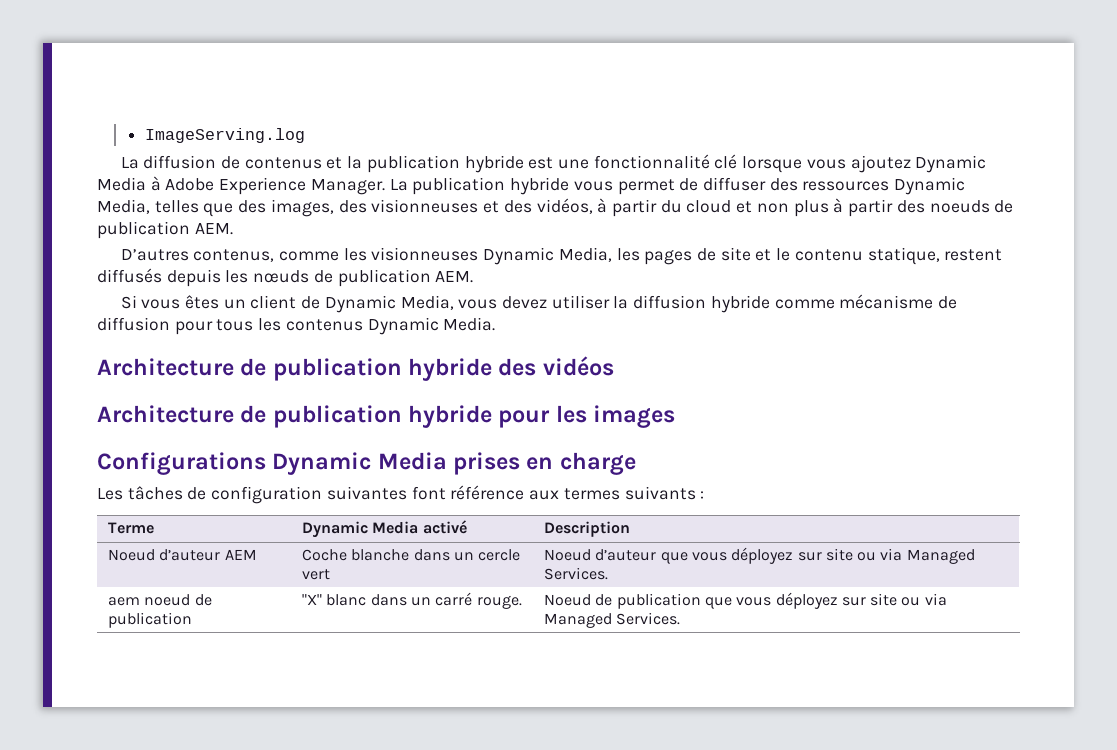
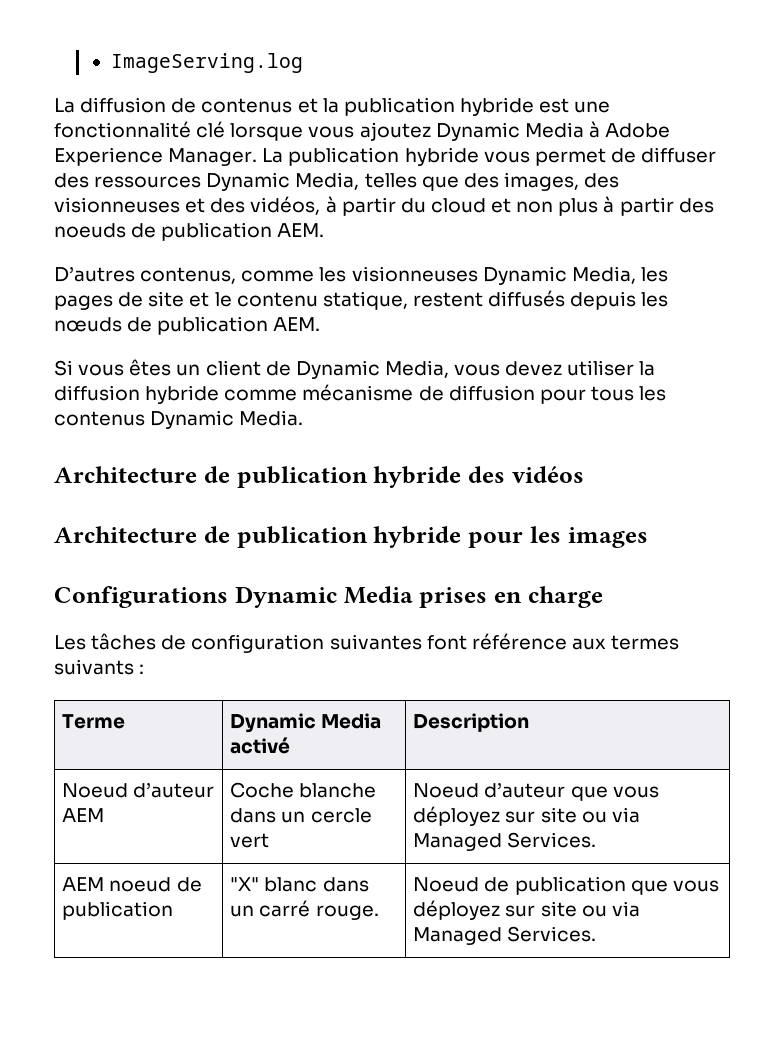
- aem noeud de publication | "X" blanc dans un carré rouge. | Noeud de publication que vous déployez sur site ou via Managed Services.
+ AEM noeud de publication | "X" blanc dans un carré rouge. | Noeud de publication que vous déployez sur site ou via Managed Services.

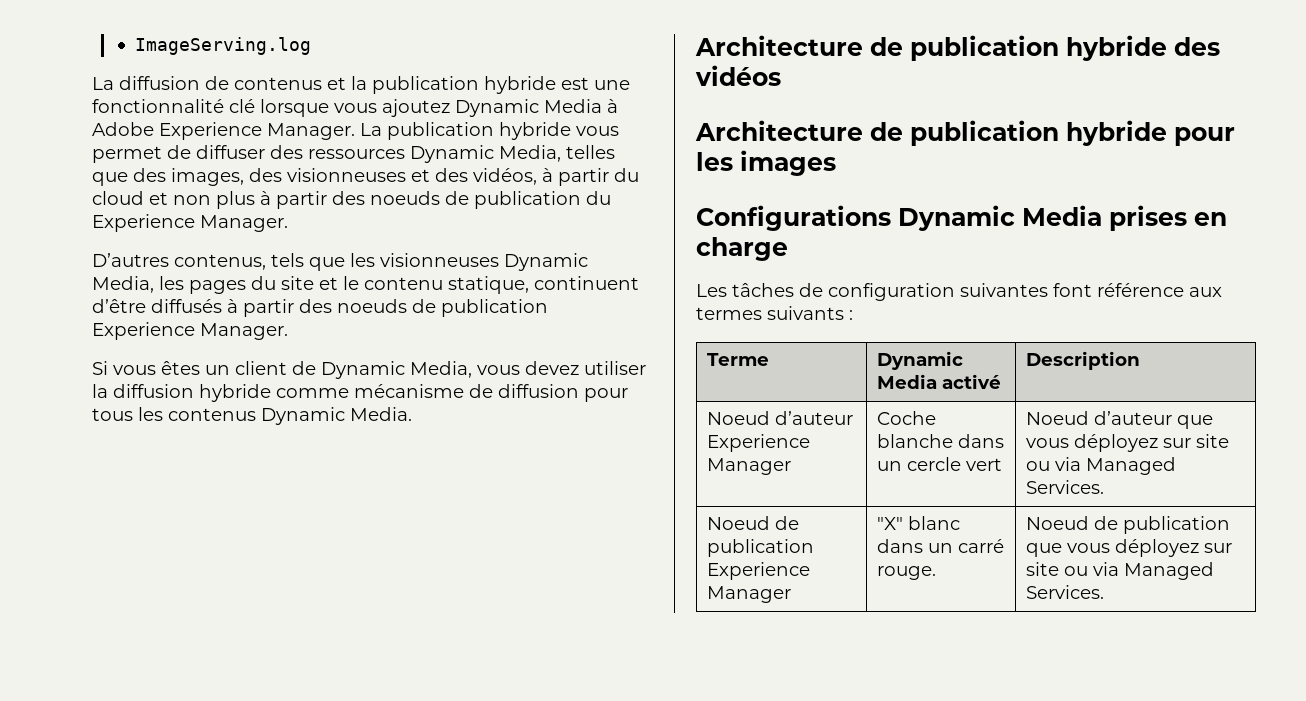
- La publication hybride vous permet de diffuser des ressources Dynamic Media, telles que des images, des visionneuses et des vidéos, à partir du cloud et non plus à partir des noeuds de publication AEM.
+ La publication hybride vous permet de diffuser des ressources Dynamic Media, telles que des images, des visionneuses et des vidéos, à partir du cloud et non plus à partir des noeuds de publication du Experience Manager.
- D’autres contenus, comme les visionneuses Dynamic Media, les pages de site et le contenu statique, restent diffusés depuis les nœuds de publication AEM.
+ D’autres contenus, tels que les visionneuses Dynamic Media, les pages du site et le contenu statique, continuent d’être diffusés à partir des noeuds de publication Experience Manager.
- Noeud d’auteur AEM | Coche blanche dans un cercle vert | Noeud d’auteur que vous déployez sur site ou via Managed Services.
+ Noeud d’auteur Experience Manager | Coche blanche dans un cercle vert | Noeud d’auteur que vous déployez sur site ou via Managed Services.
- AEM noeud de publication | "X" blanc dans un carré rouge. | Noeud de publication que vous déployez sur site ou via Managed Services.
+ Noeud de publication Experience Manager | "X" blanc dans un carré rouge. | Noeud de publication que vous déployez sur site ou via Managed Services.

